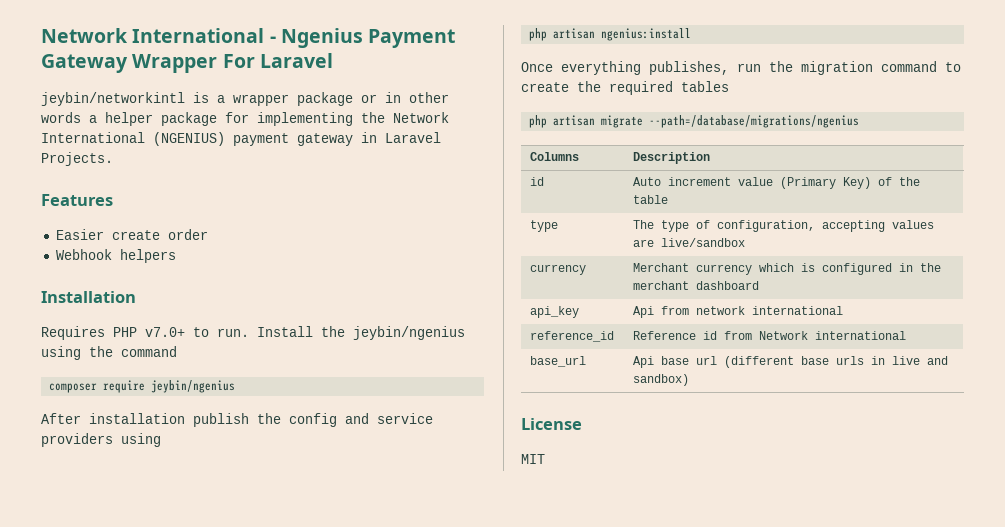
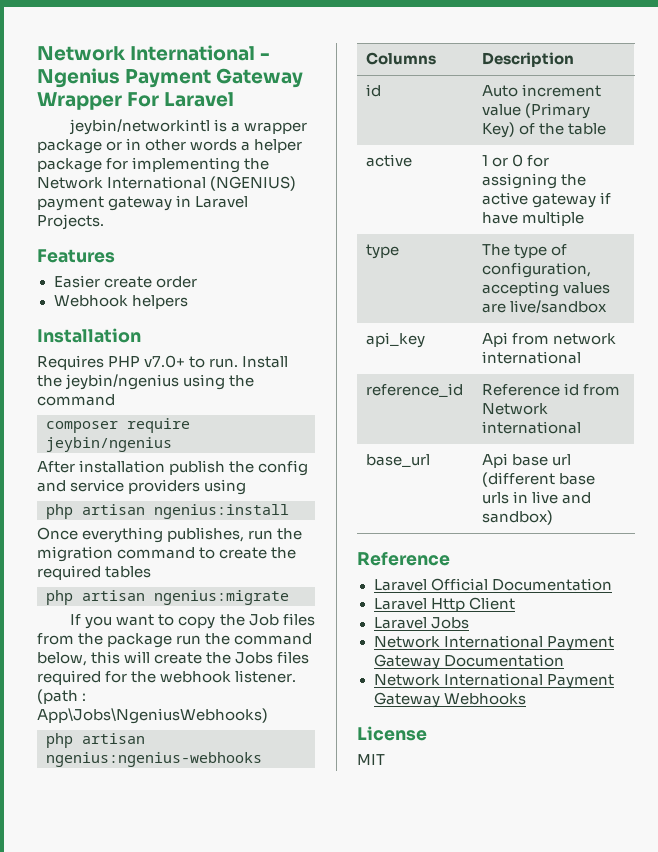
- php artisan migrate --path=/database/migrations/ngenius
+ php artisan ngenius:migrate
+ If you want to copy the Job files from the package run the command below, this will create the Jobs files required for the webhook listener. (path : App\Jobs\NgeniusWebhooks)
+ php artisan ngenius:ngenius-webhooks
+ active | 1 or 0 for assigning the active gateway if have multiple
- currency | Merchant currency which is configured in the merchant dashboard
  base_url | Api base url (different base urls in live and sandbox)
+ Reference
+ Laravel Official Documentation
+ Laravel Http Client
+ Laravel Jobs
+ Network International Payment Gateway Documentation
+ Network International Payment Gateway Webhooks

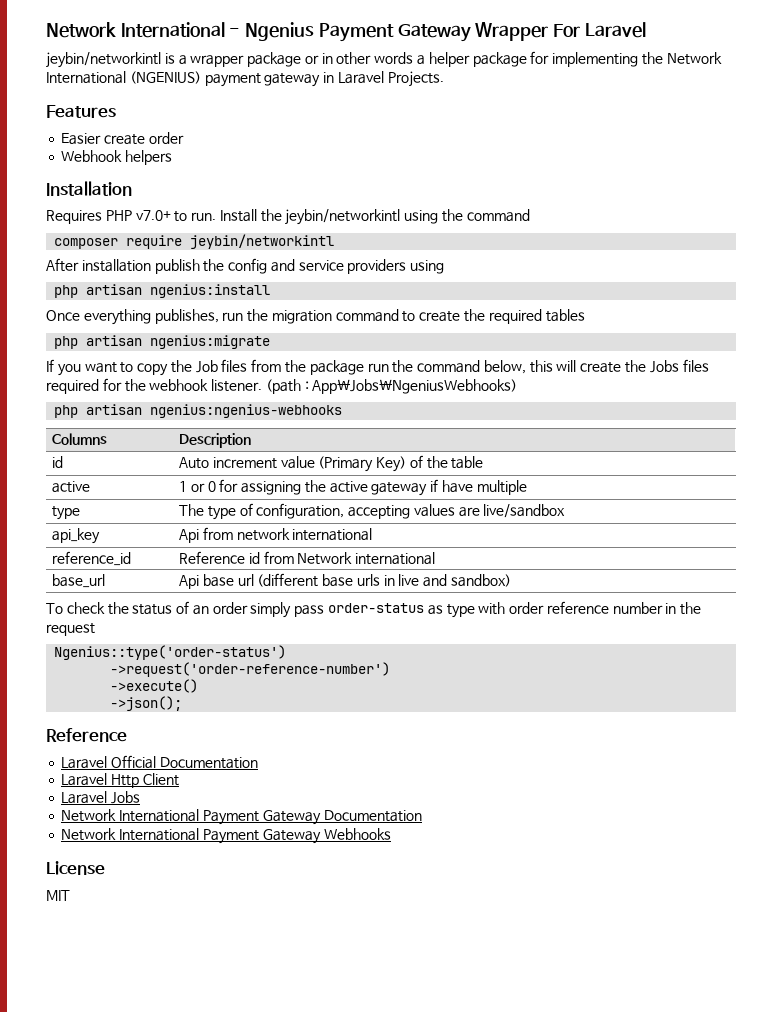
- Install the jeybin/ngenius using the command
+ Install the jeybin/networkintl using the command
- composer require jeybin/ngenius
+ composer require jeybin/networkintl
+ To check the status of an order simply pass order-status as type with order reference number in the request
+ Ngenius::type('order-status')
+ ->request('order-reference-number')
+ ->execute()
+ ->json();

